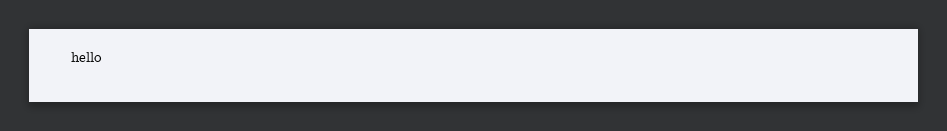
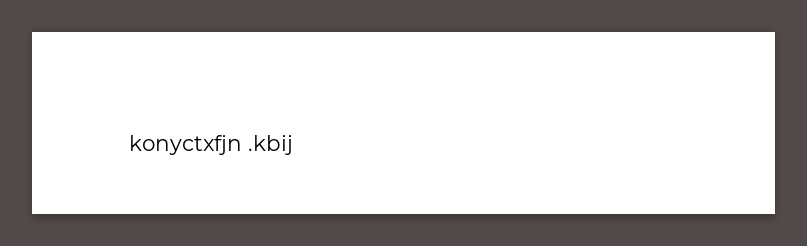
- hello
+ konyctxfjn .kbij

